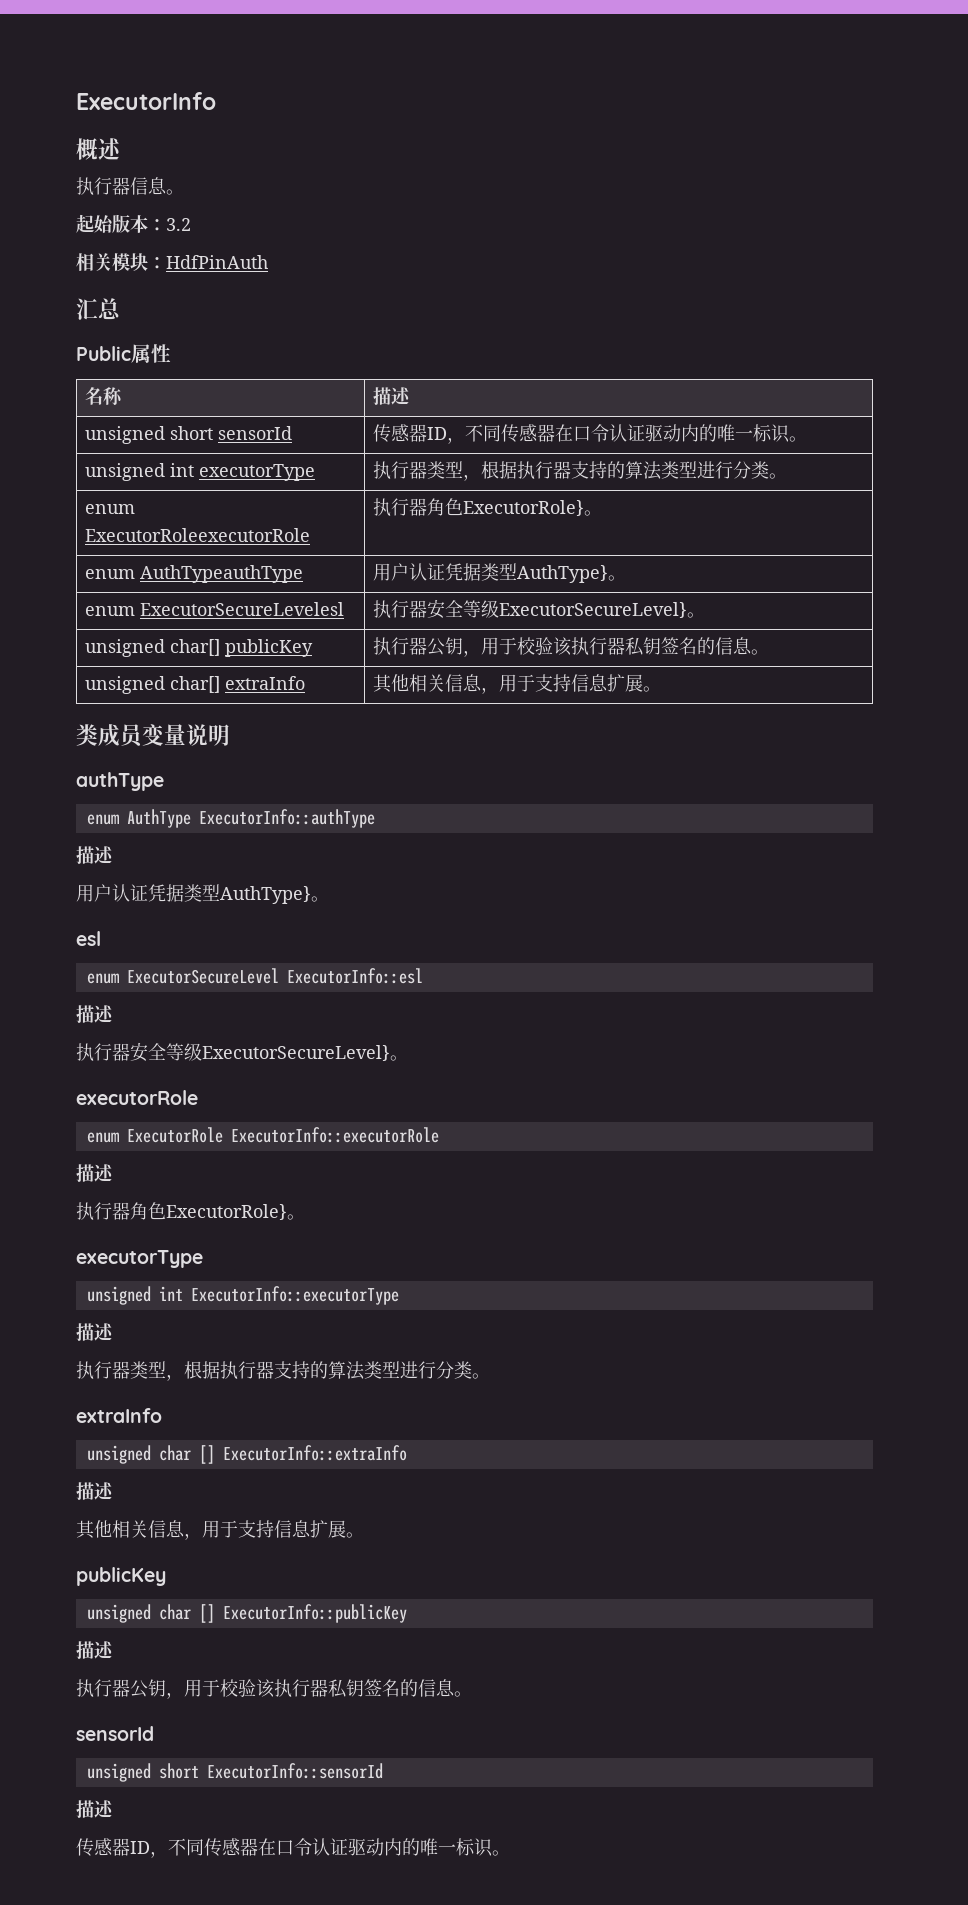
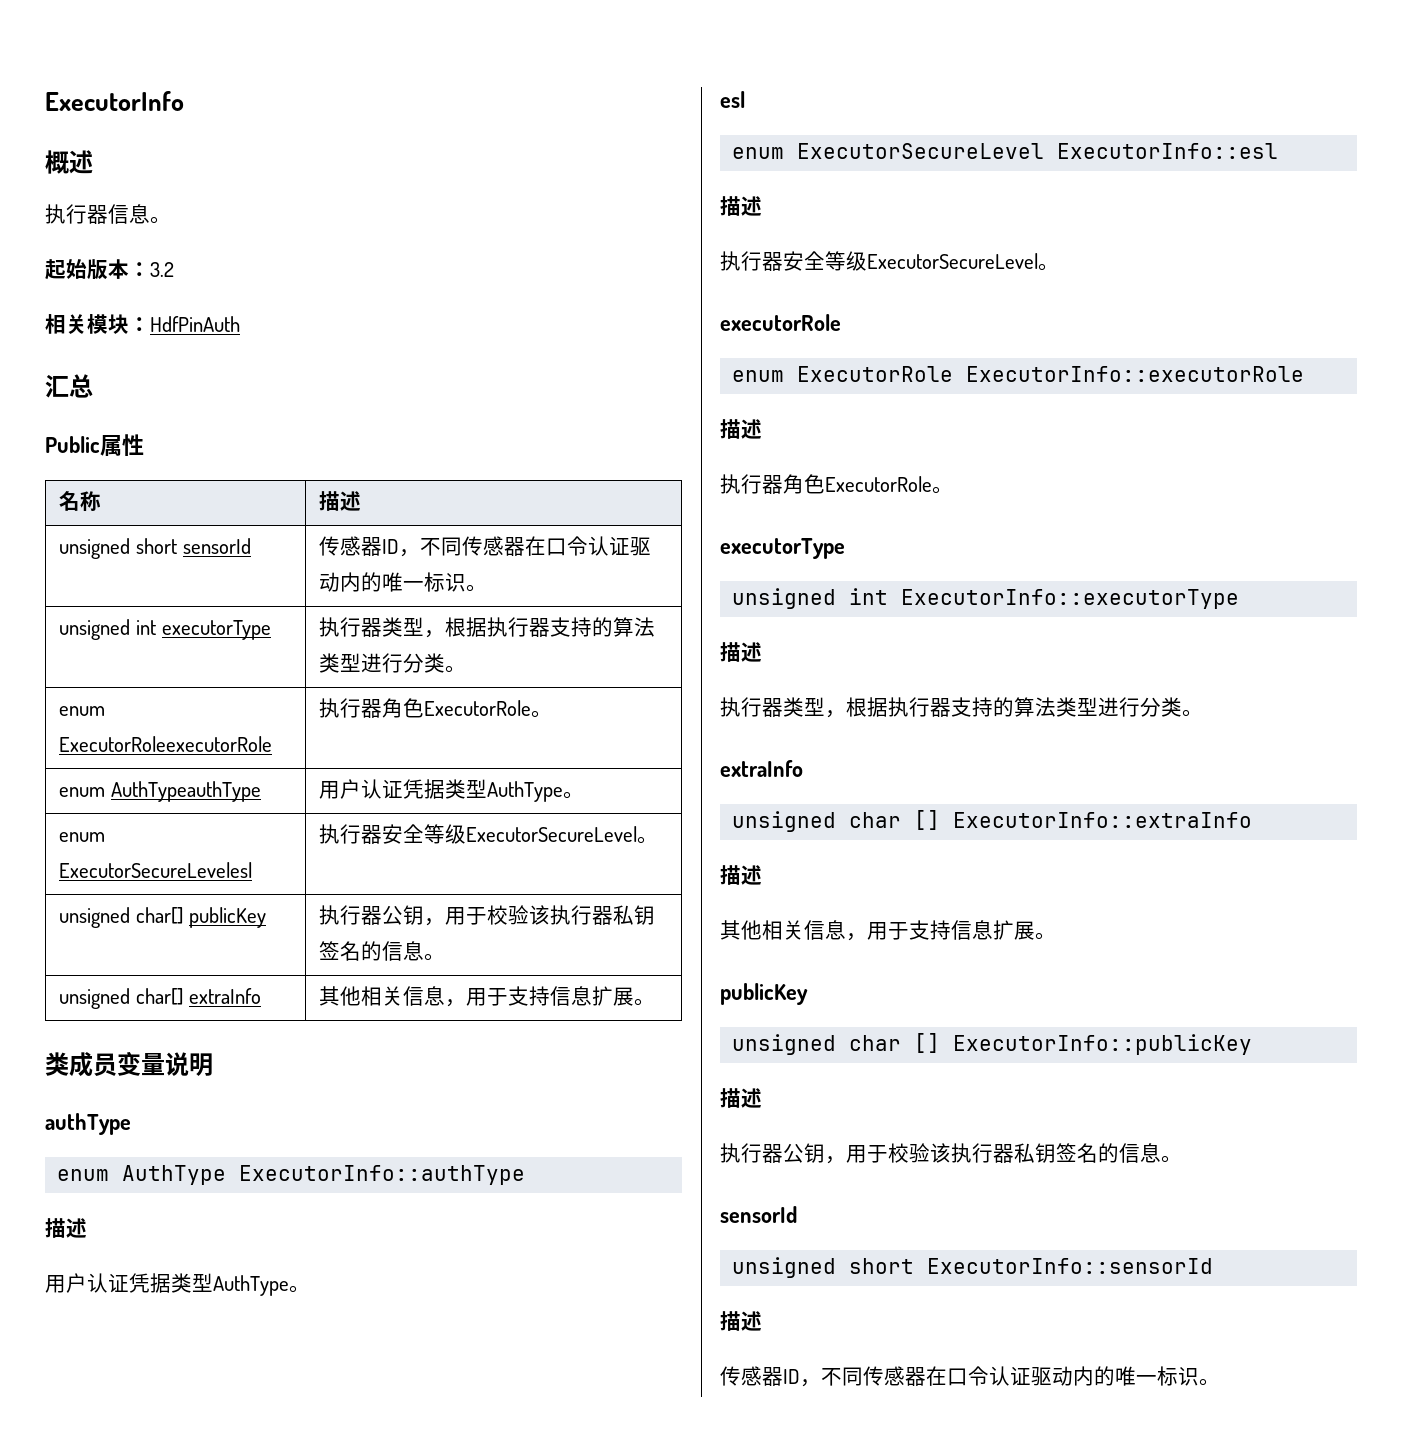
- enum ExecutorRoleexecutorRole | 执行器角色ExecutorRole}。
+ enum ExecutorRoleexecutorRole | 执行器角色ExecutorRole。
- enum AuthTypeauthType | 用户认证凭据类型AuthType}。
+ enum AuthTypeauthType | 用户认证凭据类型AuthType。
- enum ExecutorSecureLevelesl | 执行器安全等级ExecutorSecureLevel}。
+ enum ExecutorSecureLevelesl | 执行器安全等级ExecutorSecureLevel。
  enum AuthType ExecutorInfo::authType
  描述
- 用户认证凭据类型AuthType}。
+ 用户认证凭据类型AuthType。
  enum ExecutorSecureLevel ExecutorInfo::esl
  描述
- 执行器安全等级ExecutorSecureLevel}。
+ 执行器安全等级ExecutorSecureLevel。
  enum ExecutorRole ExecutorInfo::executorRole
  描述
- 执行器角色ExecutorRole}。
+ 执行器角色ExecutorRole。

